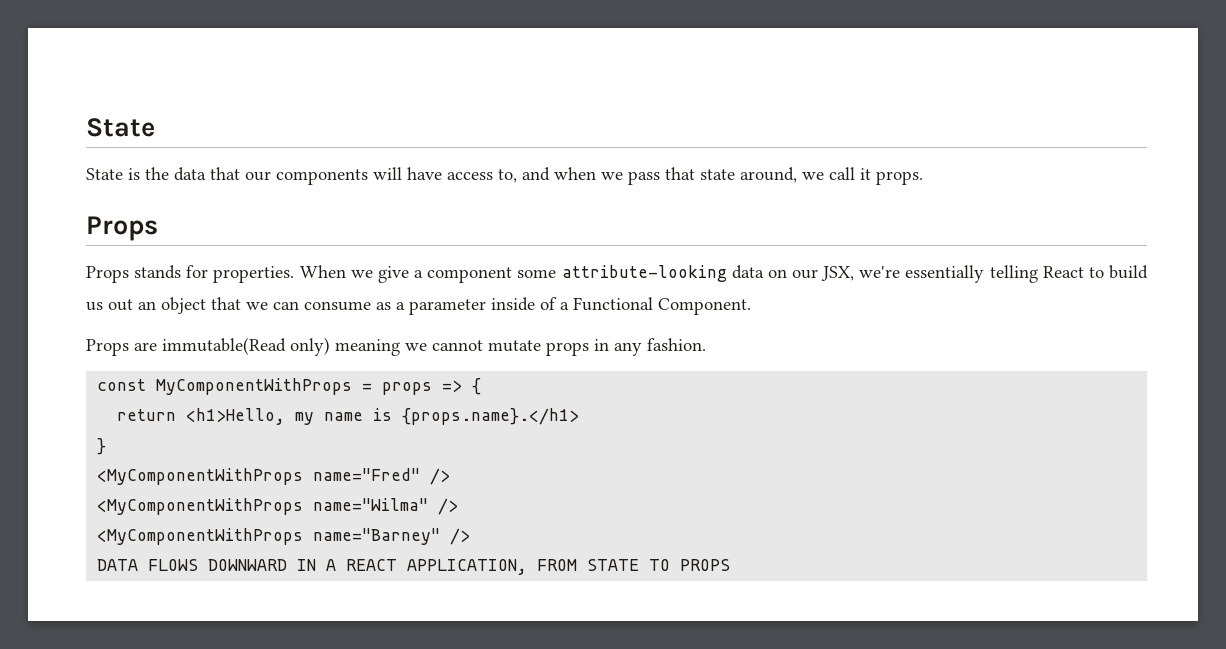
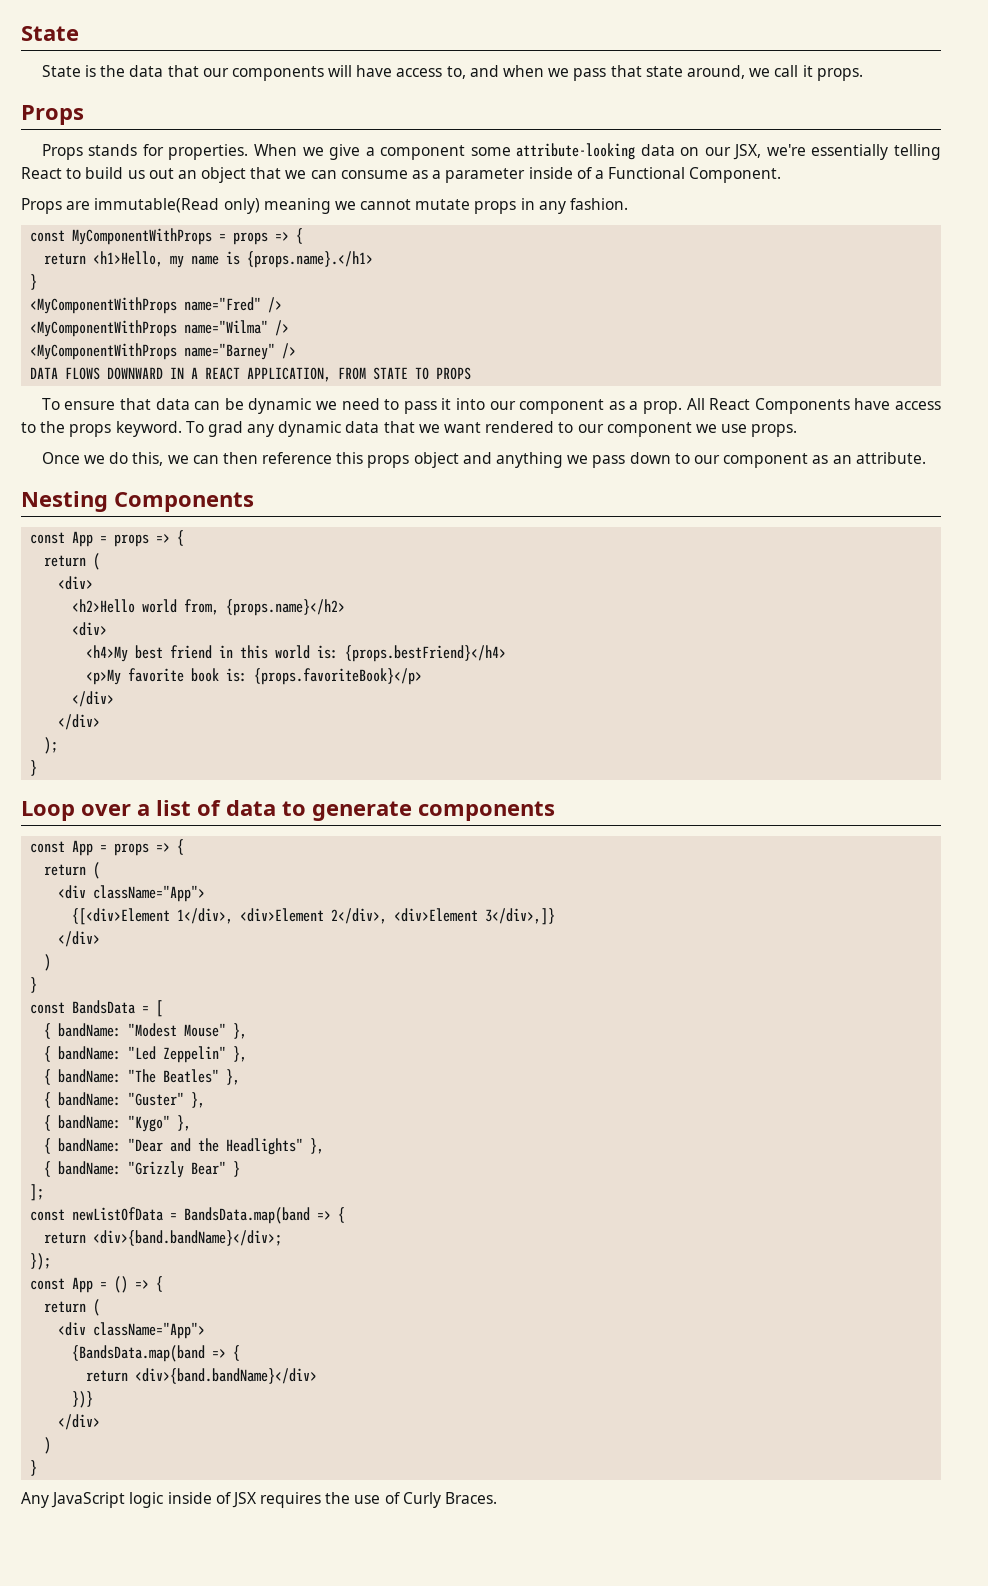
+ To ensure that data can be dynamic we need to pass it into our component as a prop. All React Components have access to the props keyword. To grad any dynamic data that we want rendered to our component we use props.
+ Once we do this, we can then reference this props object and anything we pass down to our component as an attribute.
+ Nesting Components
+ const App = props => {
+ return (
+ <div>
+ <h2>Hello world from, {props.name}</h2>
+ <div>
+ <h4>My best friend in this world is: {props.bestFriend}</h4>
+ <p>My favorite book is: {props.favoriteBook}</p>
+ </div>
+ </div>
+ );
+ }
+ Loop over a list of data to generate components
+ const App = props => {
+ return (
+ <div className="App">
+ {[<div>Element 1</div>, <div>Element 2</div>, <div>Element 3</div>,]}
+ </div>
+ )
+ }
+ const BandsData = [
+ { bandName: "Modest Mouse" },
+ { bandName: "Led Zeppelin" },
+ { bandName: "The Beatles" },
+ { bandName: "Guster" },
+ { bandName: "Kygo" },
+ { bandName: "Dear and the Headlights" },
+ { bandName: "Grizzly Bear" }
+ ];
+ const newListOfData = BandsData.map(band => {
+ return <div>{band.bandName}</div>;
+ });
+ const App = () => {
+ return (
+ <div className="App">
+ {BandsData.map(band => {
+ return <div>{band.bandName}</div>
+ })}
+ </div>
+ )
+ }
+ Any JavaScript logic inside of JSX requires the use of Curly Braces.

